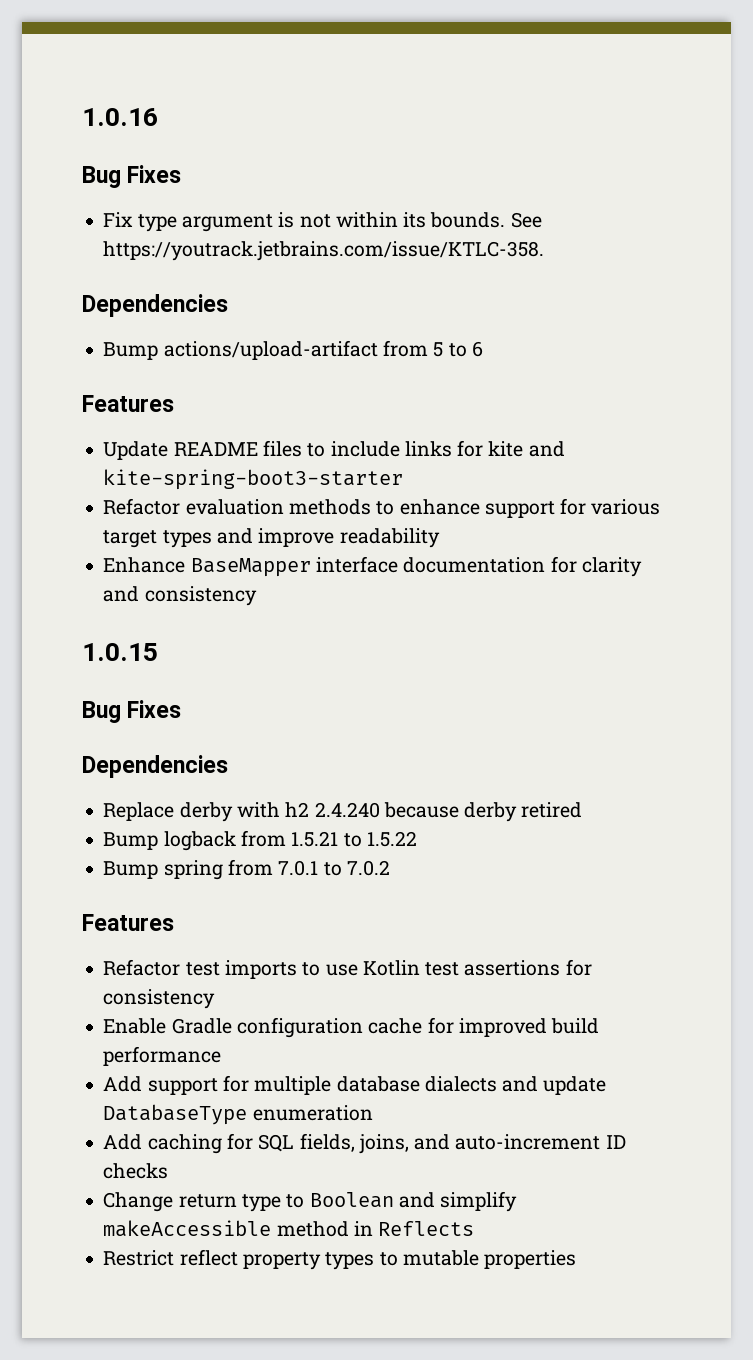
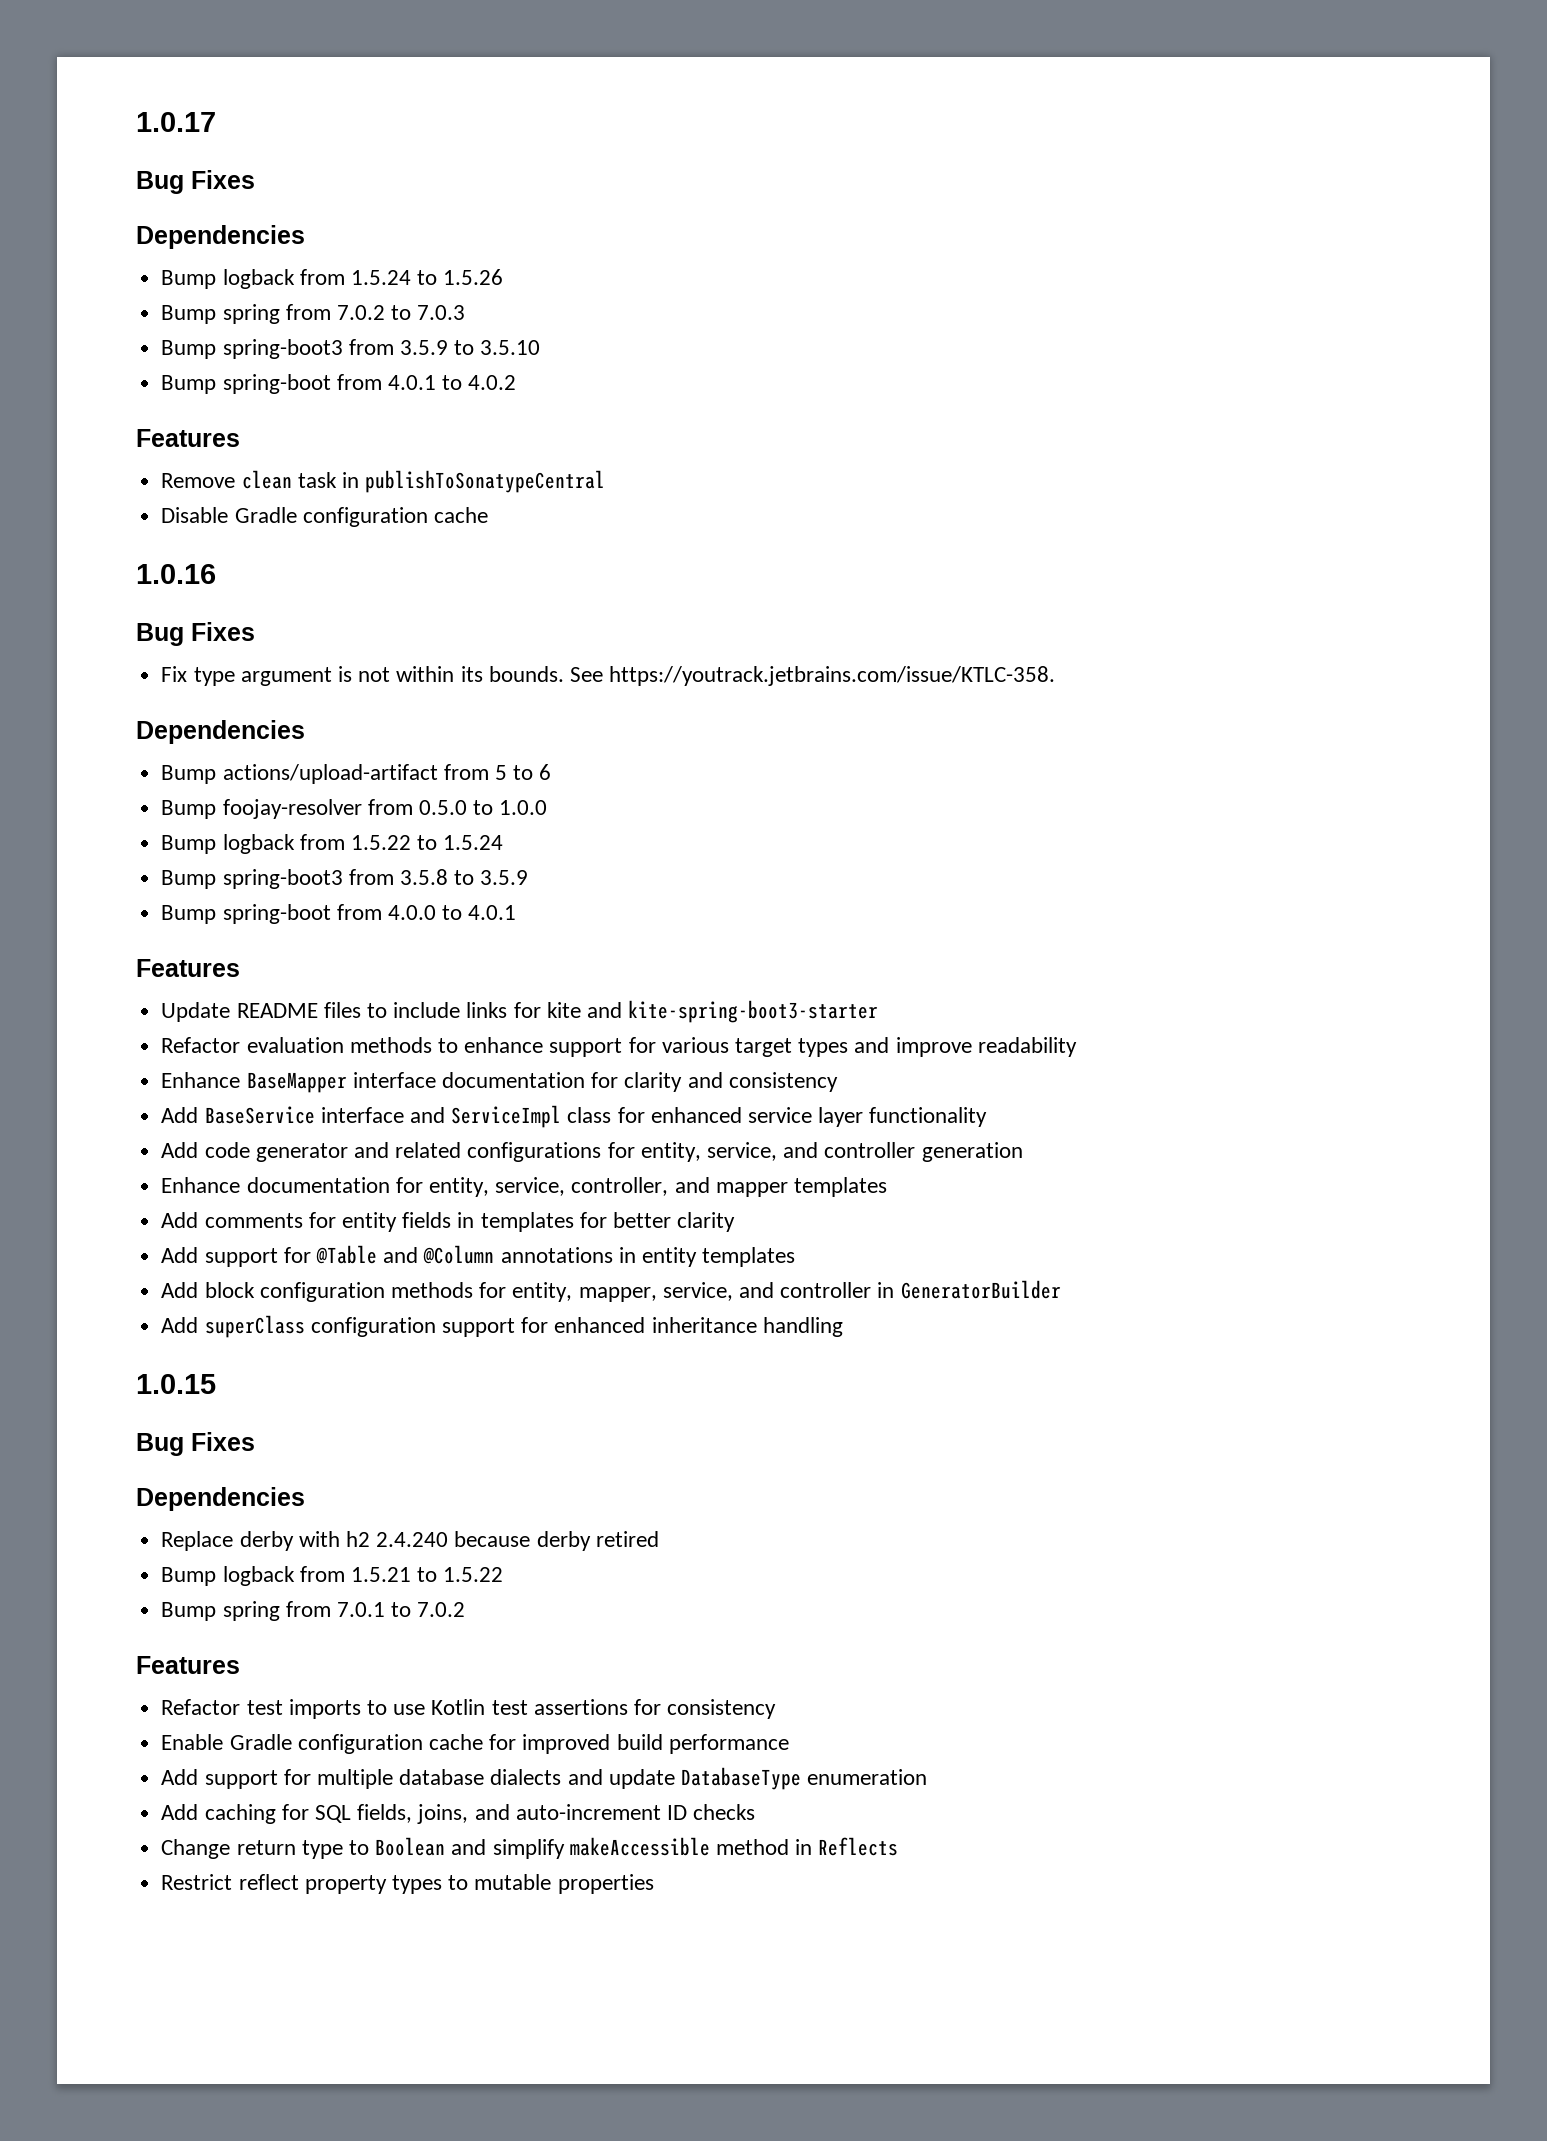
+ 1.0.17
+ Bug Fixes
+ Dependencies
+ Bump logback from 1.5.24 to 1.5.26
+ Bump spring from 7.0.2 to 7.0.3
+ Bump spring-boot3 from 3.5.9 to 3.5.10
+ Bump spring-boot from 4.0.1 to 4.0.2
+ Features
+ Remove clean task in publishToSonatypeCentral
+ Disable Gradle configuration cache
+ Bump foojay-resolver from 0.5.0 to 1.0.0
+ Bump logback from 1.5.22 to 1.5.24
+ Bump spring-boot3 from 3.5.8 to 3.5.9
+ Bump spring-boot from 4.0.0 to 4.0.1
+ Add BaseService interface and ServiceImpl class for enhanced service layer functionality
+ Add code generator and related configurations for entity, service, and controller generation
+ Enhance documentation for entity, service, controller, and mapper templates
+ Add comments for entity fields in templates for better clarity
+ Add support for @Table and @Column annotations in entity templates
+ Add block configuration methods for entity, mapper, service, and controller in GeneratorBuilder
+ Add superClass configuration support for enhanced inheritance handling

